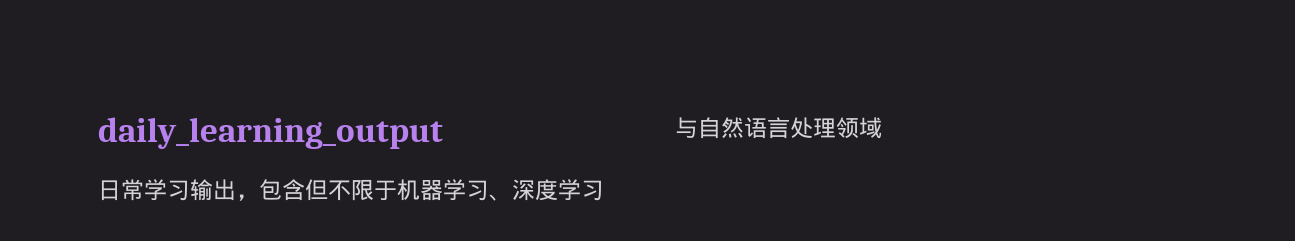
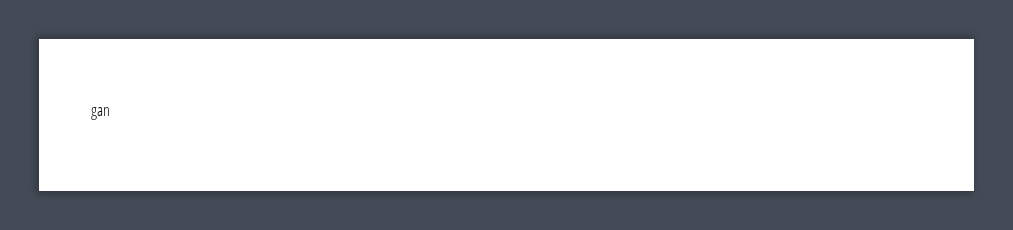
- daily_learning_output
- 日常学习输出，包含但不限于机器学习、深度学习与自然语言处理领域
+ gan

